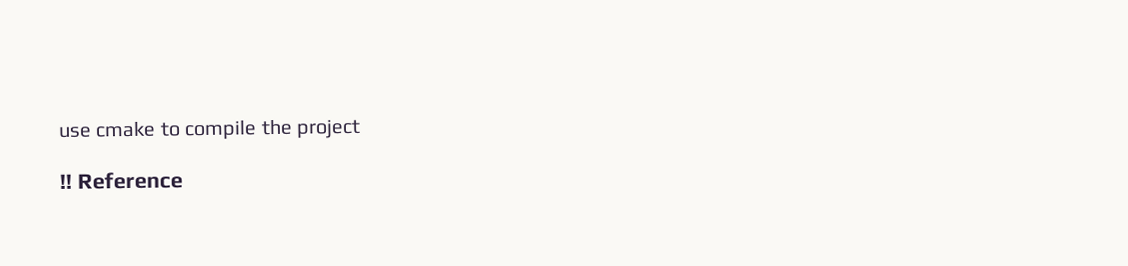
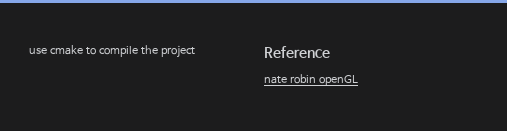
- !!
+ nate robin openGL

